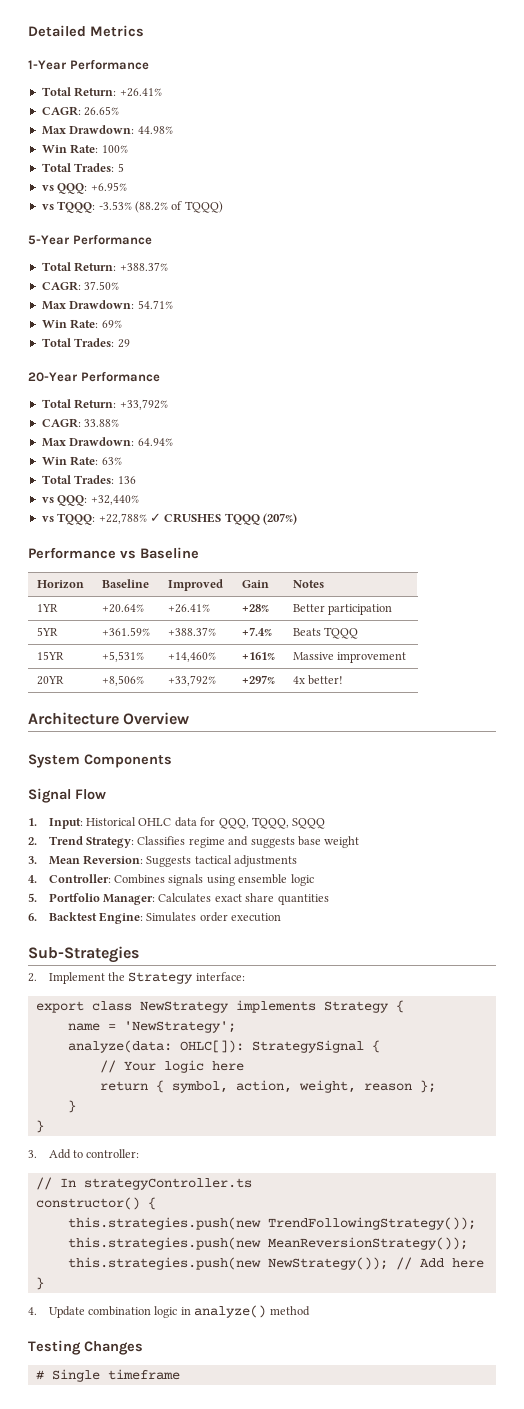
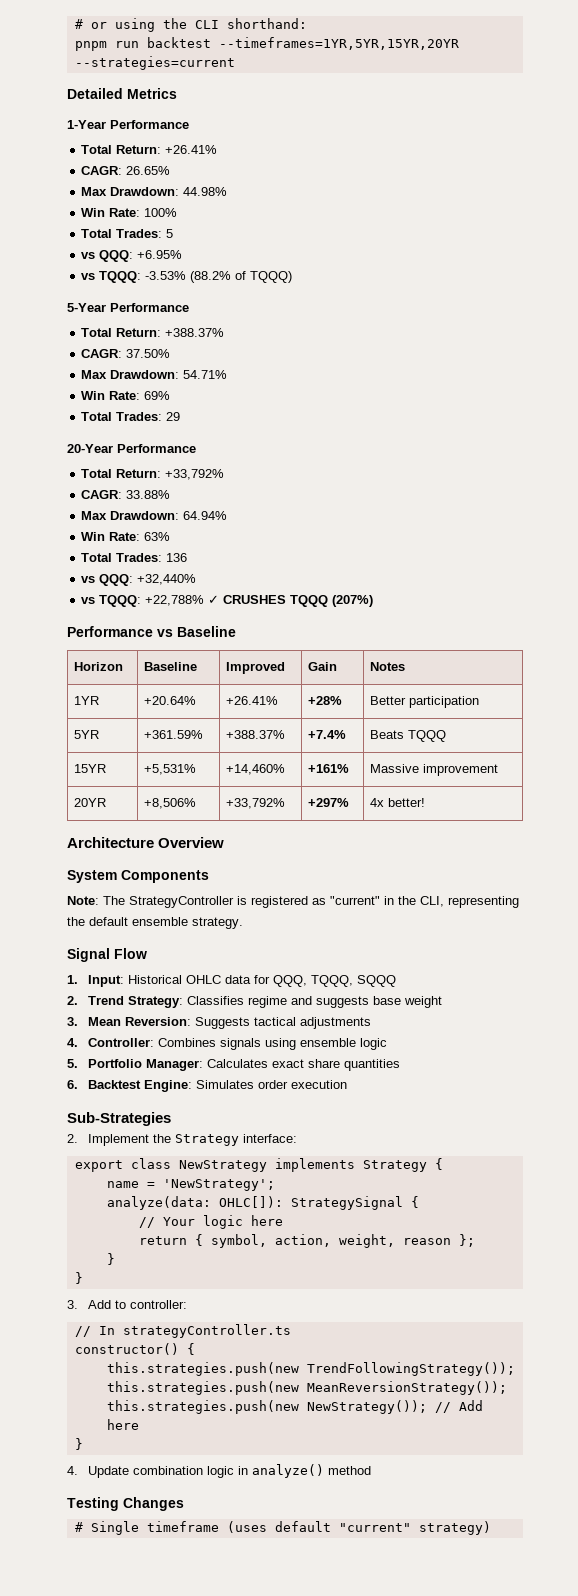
+ # or using the CLI shorthand:
+ pnpm run backtest --timeframes=1YR,5YR,15YR,20YR --strategies=current
+ Note: The StrategyController is registered as "current" in the CLI, representing the default ensemble strategy.
- # Single timeframe
+ # Single timeframe (uses default "current" strategy)

